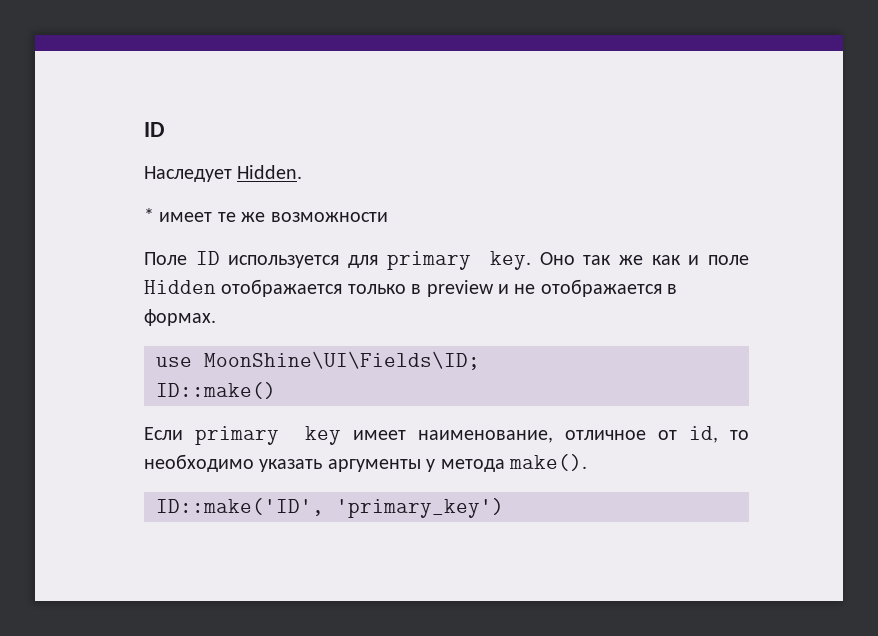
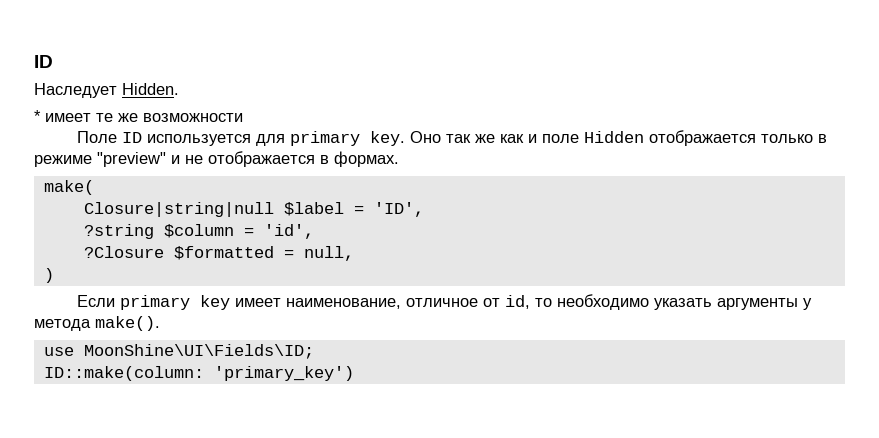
- Оно так же как и поле Hidden отображается только в preview и не отображается в формах.
+ Оно так же как и поле Hidden отображается только в режиме "preview" и не отображается в формах.
- use MoonShine\UI\Fields\ID;
- ID::make()
+ make(
+ Closure|string|null $label = 'ID',
+ ?string $column = 'id',
+ ?Closure $formatted = null,
+ )
- ID::make('ID', 'primary_key')
+ use MoonShine\UI\Fields\ID;
+ ID::make(column: 'primary_key')

